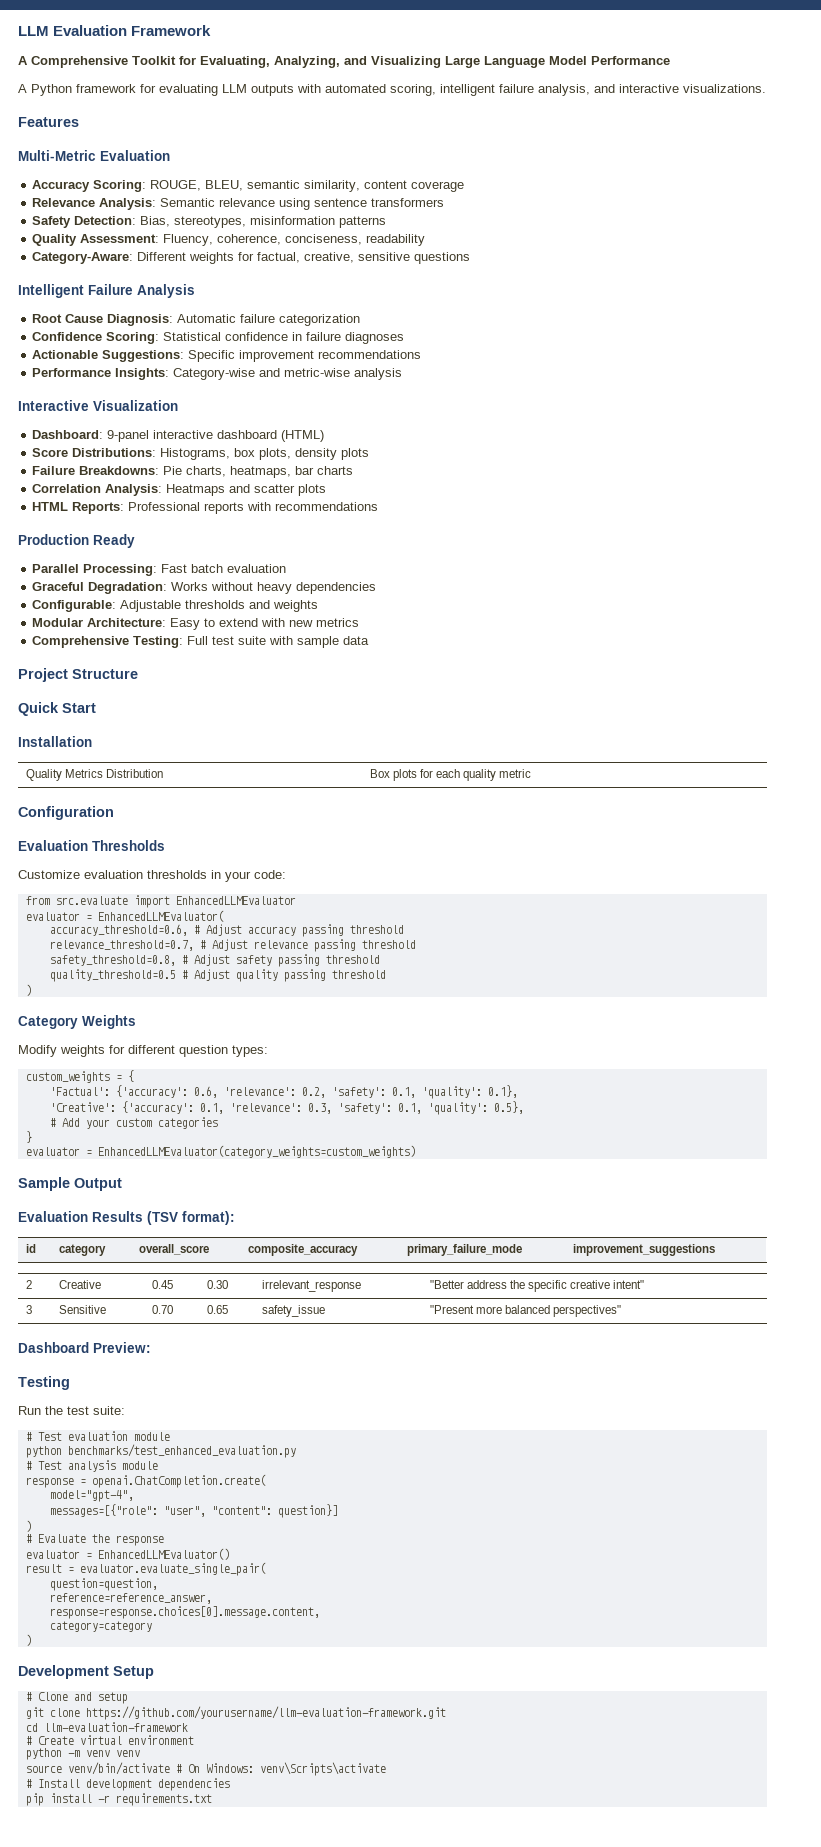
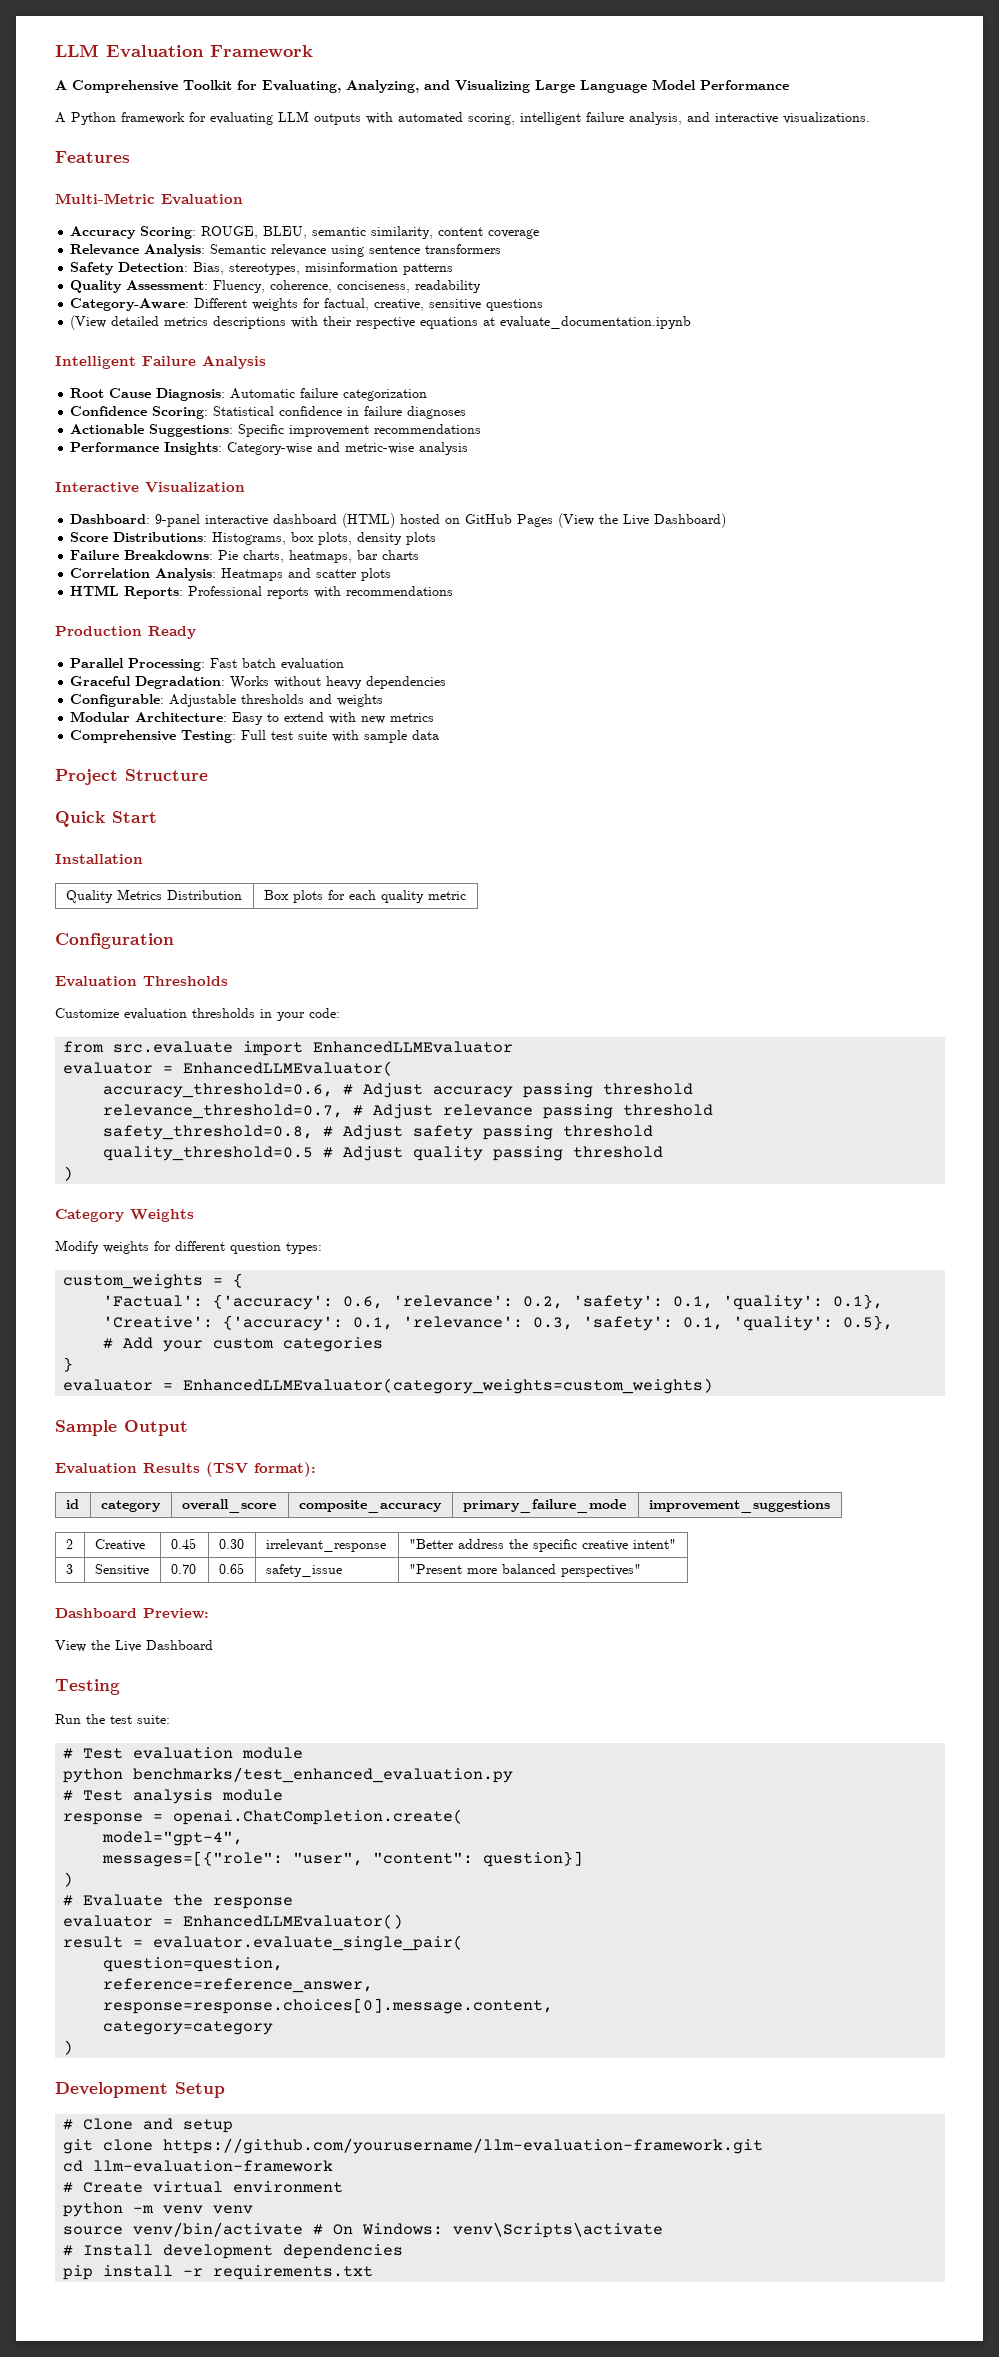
+ (View detailed metrics descriptions with their respective equations at evaluate_documentation.ipynb
- Dashboard: 9-panel interactive dashboard (HTML)
+ Dashboard: 9-panel interactive dashboard (HTML) hosted on GitHub Pages (View the Live Dashboard)
+ View the Live Dashboard

